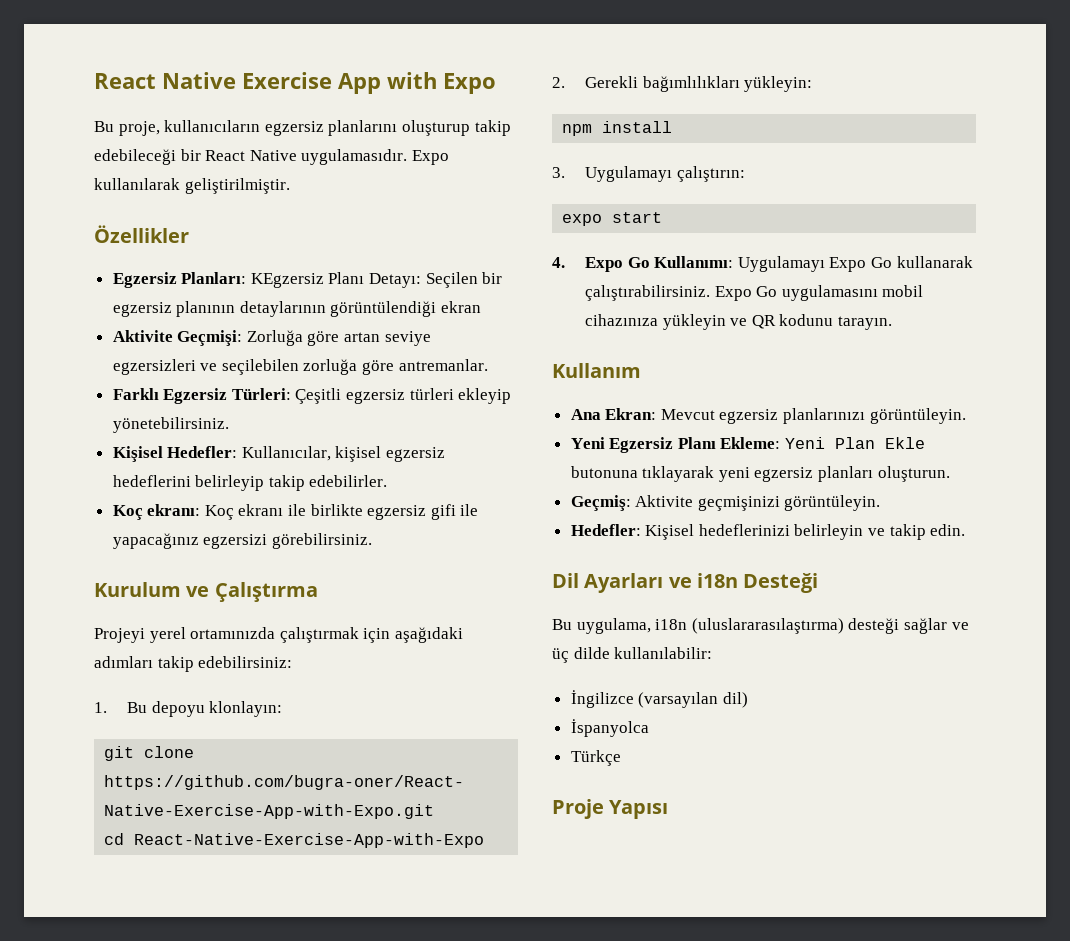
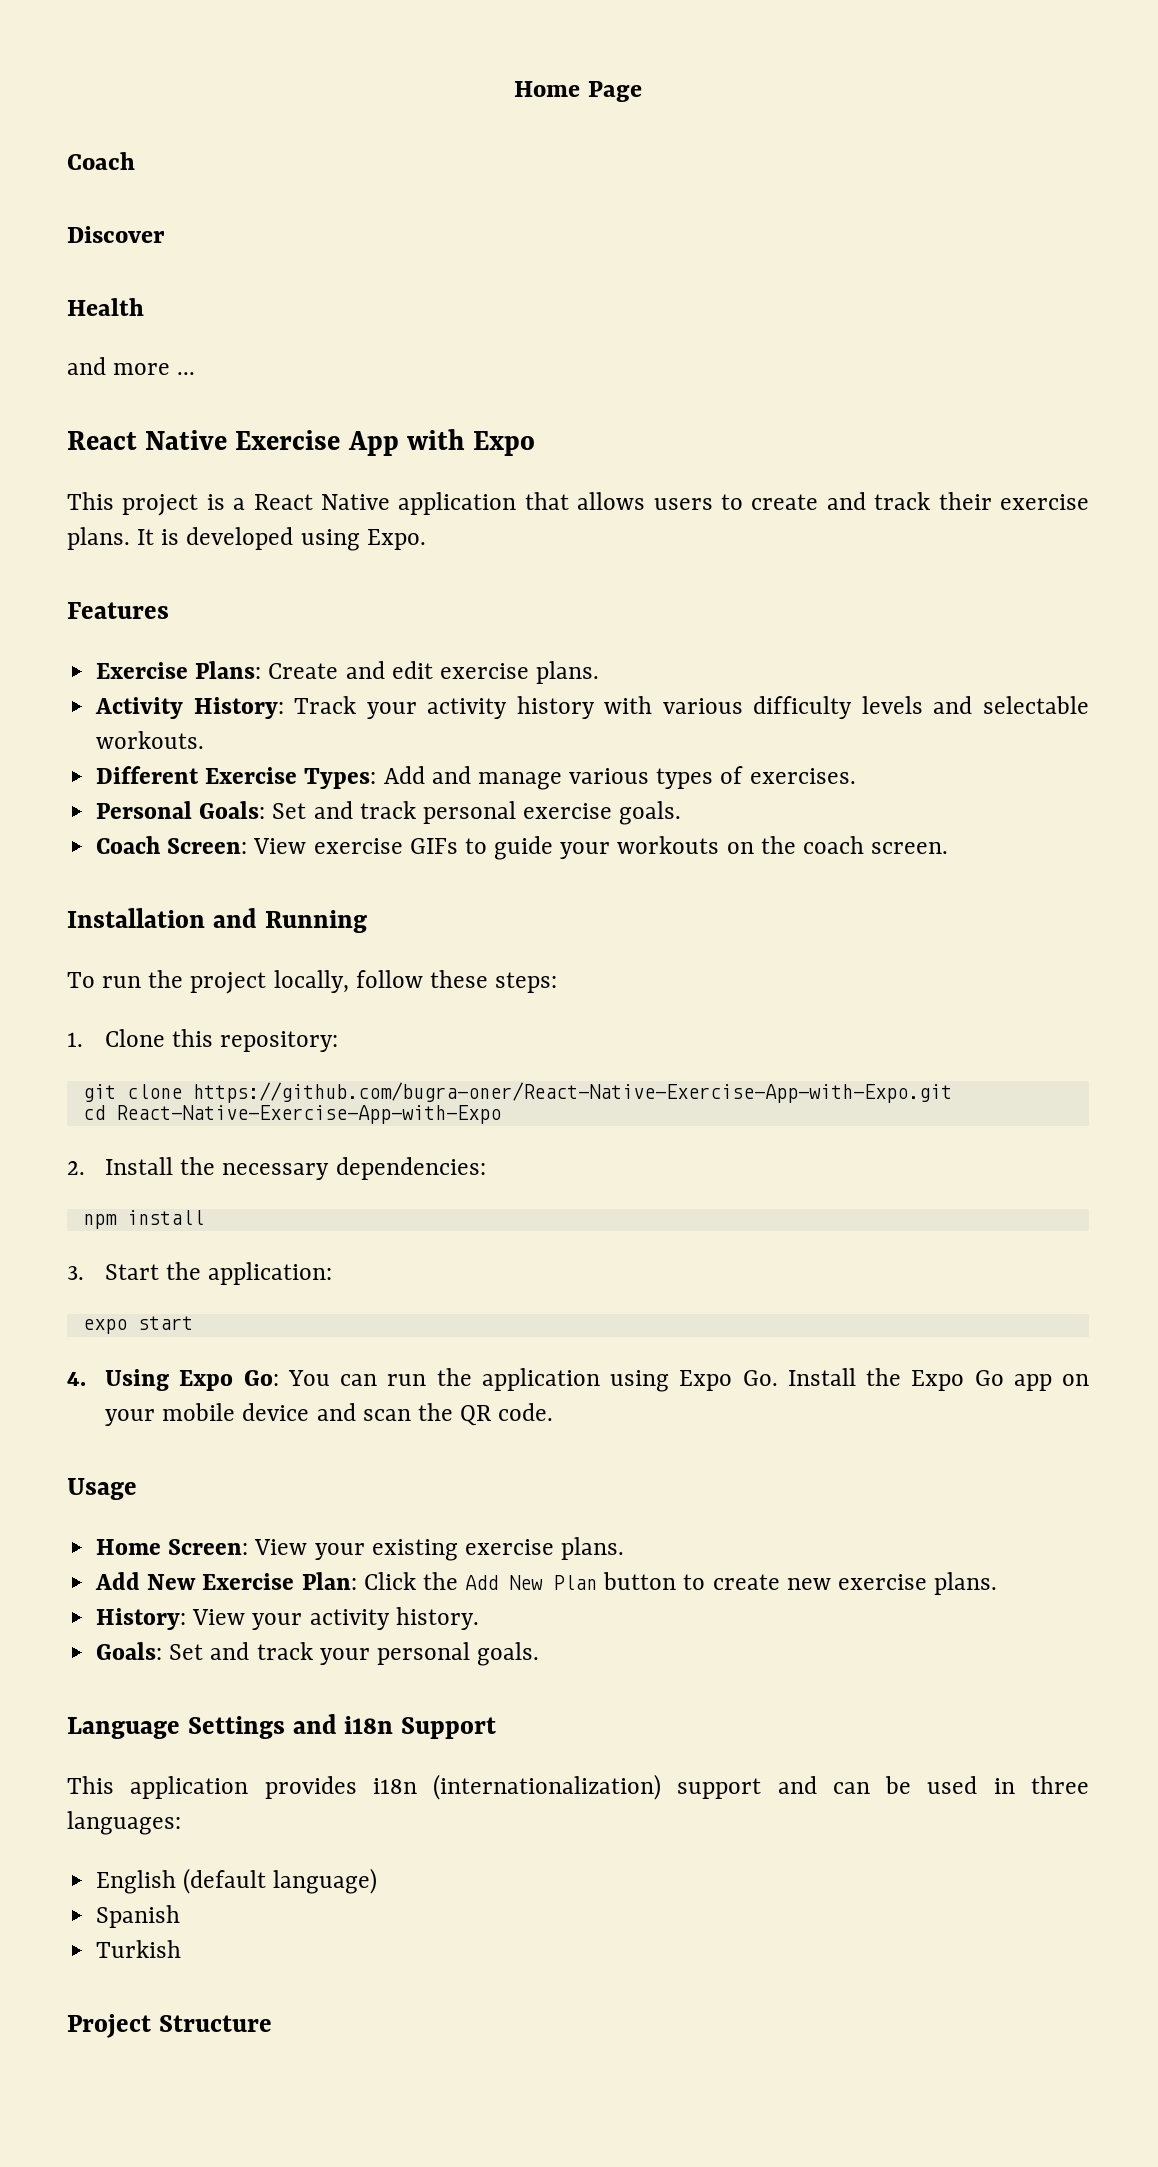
+ Home Page
+ Coach
+ Discover
+ Health
+ and more ...
- Bu proje, kullanıcıların egzersiz planlarını oluşturup takip edebileceği bir React Native uygulamasıdır. Expo kullanılarak geliştirilmiştir.
- Özellikler
- Egzersiz Planları: KEgzersiz Planı Detayı: Seçilen bir egzersiz planının detaylarının görüntülendiği ekran
- Aktivite Geçmişi: Zorluğa göre artan seviye egzersizleri ve seçilebilen zorluğa göre antremanlar.
- Farklı Egzersiz Türleri: Çeşitli egzersiz türleri ekleyip yönetebilirsiniz.
- Kişisel Hedefler: Kullanıcılar, kişisel egzersiz hedeflerini belirleyip takip edebilirler.
- Koç ekranı: Koç ekranı ile birlikte egzersiz gifi ile yapacağınız egzersizi görebilirsiniz.
- Kurulum ve Çalıştırma
- Projeyi yerel ortamınızda çalıştırmak için aşağıdaki adımları takip edebilirsiniz:
- 1. Bu depoyu klonlayın:
+ This project is a React Native application that allows users to create and track their exercise plans. It is developed using Expo.
+ Features
+ Exercise Plans: Create and edit exercise plans.
+ Activity History: Track your activity history with various difficulty levels and selectable workouts.
+ Different Exercise Types: Add and manage various types of exercises.
+ Personal Goals: Set and track personal exercise goals.
+ Coach Screen: View exercise GIFs to guide your workouts on the coach screen.
+ Installation and Running
+ To run the project locally, follow these steps:
+ 1. Clone this repository:
- 2. Gerekli bağımlılıkları yükleyin:
+ 2. Install the necessary dependencies:
- 3. Uygulamayı çalıştırın:
+ 3. Start the application:
- 4. Expo Go Kullanımı: Uygulamayı Expo Go kullanarak çalıştırabilirsiniz. Expo Go uygulamasını mobil cihazınıza yükleyin ve QR kodunu tarayın.
- Kullanım
- Ana Ekran: Mevcut egzersiz planlarınızı görüntüleyin.
- Yeni Egzersiz Planı Ekleme: Yeni Plan Ekle butonuna tıklayarak yeni egzersiz planları oluşturun.
- Geçmiş: Aktivite geçmişinizi görüntüleyin.
- Hedefler: Kişisel hedeflerinizi belirleyin ve takip edin.
- Dil Ayarları ve i18n Desteği
- Bu uygulama, i18n (uluslararasılaştırma) desteği sağlar ve üç dilde kullanılabilir:
- İngilizce (varsayılan dil)
- İspanyolca
- Türkçe
- Proje Yapısı
+ 4. Using Expo Go: You can run the application using Expo Go. Install the Expo Go app on your mobile device and scan the QR code.
+ Usage
+ Home Screen: View your existing exercise plans.
+ Add New Exercise Plan: Click the Add New Plan button to create new exercise plans.
+ History: View your activity history.
+ Goals: Set and track your personal goals.
+ Language Settings and i18n Support
+ This application provides i18n (internationalization) support and can be used in three languages:
+ English (default language)
+ Spanish
+ Turkish
+ Project Structure

